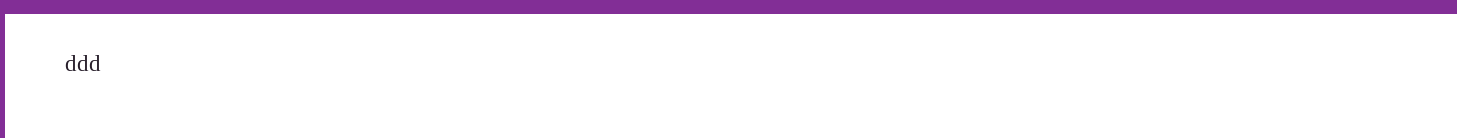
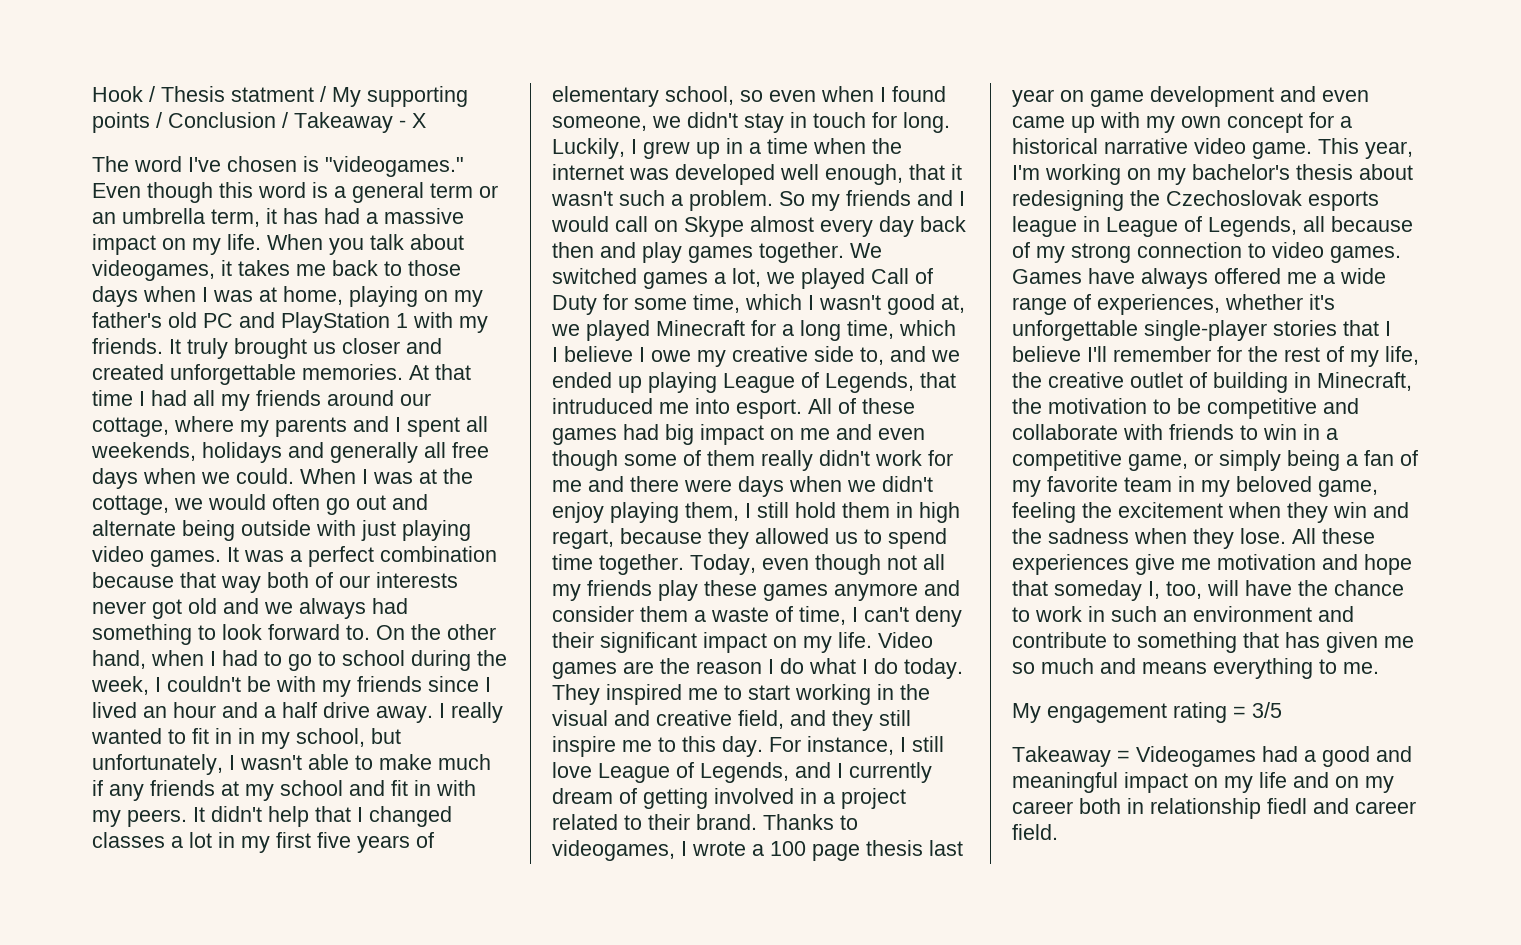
- ddd
+ Hook / Thesis statment / My supporting points / Conclusion / Takeaway - X
+ The word I've chosen is "videogames." Even though this word is a general term or an umbrella term, it has had a massive impact on my life. When you talk about videogames, it takes me back to those days when I was at home, playing on my father's old PC and PlayStation 1 with my friends. It truly brought us closer and created unforgettable memories. At that time I had all my friends around our cottage, where my parents and I spent all weekends, holidays and generally all free days when we could. When I was at the cottage, we would often go out and alternate being outside with just playing video games. It was a perfect combination because that way both of our interests never got old and we always had something to look forward to. On the other hand, when I had to go to school during the week, I couldn't be with my friends since I lived an hour and a half drive away. I really wanted to fit in in my school, but unfortunately, I wasn't able to make much if any friends at my school and fit in with my peers. It didn't help that I changed classes a lot in my first five years of elementary school, so even when I found someone, we didn't stay in touch for long. Luckily, I grew up in a time when the internet was developed well enough, that it wasn't such a problem. So my friends and I would call on Skype almost every day back then and play games together. We switched games a lot, we played Call of Duty for some time, which I wasn't good at, we played Minecraft for a long time, which I believe I owe my creative side to, and we ended up playing League of Legends, that intruduced me into esport. All of these games had big impact on me and even though some of them really didn't work for me and there were days when we didn't enjoy playing them, I still hold them in high regart, because they allowed us to spend time together. Today, even though not all my friends play these games anymore and consider them a waste of time, I can't deny their significant impact on my life. Video games are the reason I do what I do today. They inspired me to start working in the visual and creative field, and they still inspire me to this day. For instance, I still love League of Legends, and I currently dream of getting involved in a project related to their brand. Thanks to videogames, I wrote a 100 page thesis last year on game development and even came up with my own concept for a historical narrative video game. This year, I'm working on my bachelor's thesis about redesigning the Czechoslovak esports league in League of Legends, all because of my strong connection to video games. Games have always offered me a wide range of experiences, whether it's unforgettable single-player stories that I believe I'll remember for the rest of my life, the creative outlet of building in Minecraft, the motivation to be competitive and collaborate with friends to win in a competitive game, or simply being a fan of my favorite team in my beloved game, feeling the excitement when they win and the sadness when they lose. All these experiences give me motivation and hope that someday I, too, will have the chance to work in such an environment and contribute to something that has given me so much and means everything to me.
+ My engagement rating = 3/5
+ Takeaway = Videogames had a good and meaningful impact on my life and on my career both in relationship fiedl and career field.

